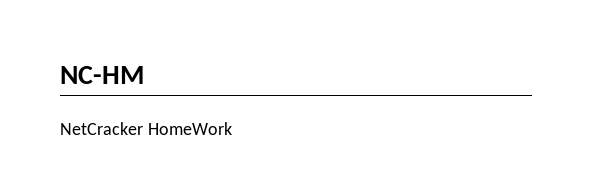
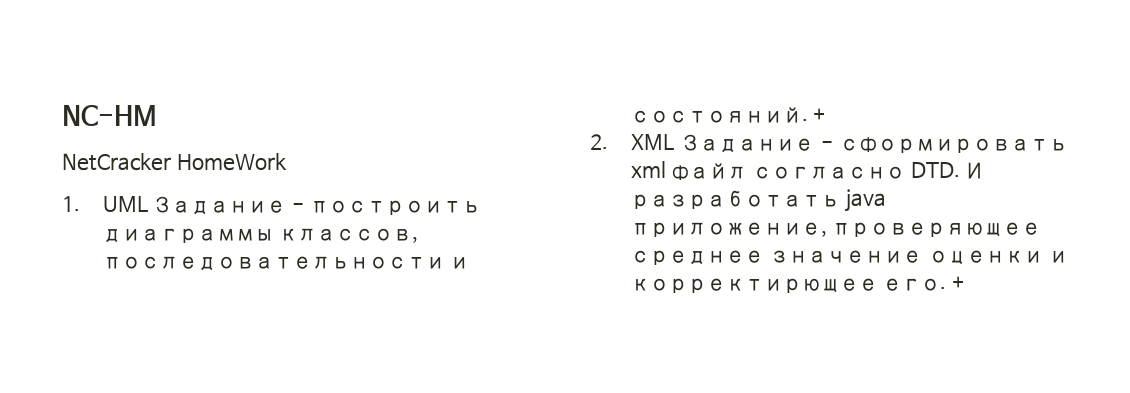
+ 1. UML Задание - построить диаграммы классов, последовательности и состояний. +
+ 2. XML Задание - сформировать xml файл согласно DTD. И разработать java приложение, проверяющее среднее значение оценки и корректирющее его. +

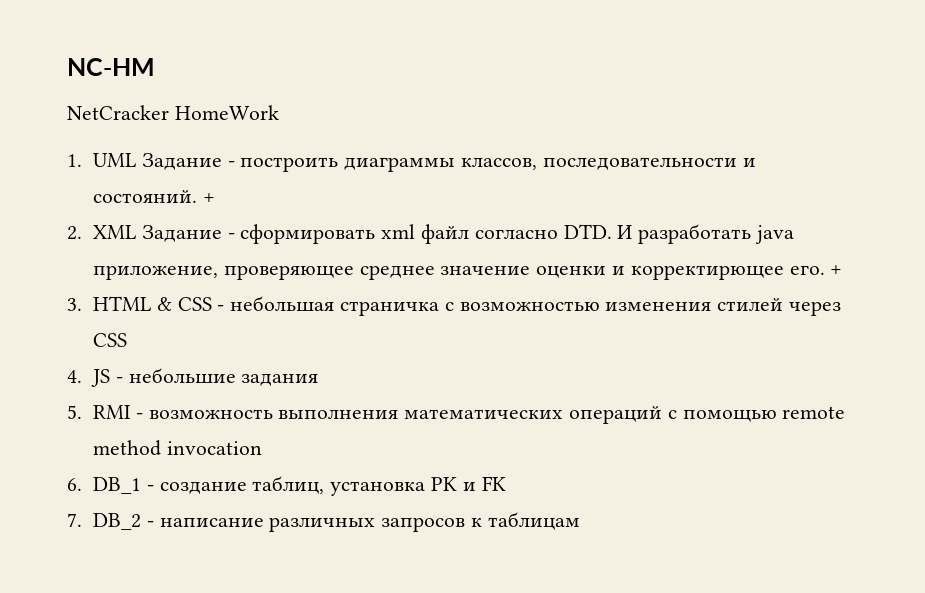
+ 3. HTML & CSS - небольшая страничка с возможностью изменения стилей через CSS
+ 4. JS - небольшие задания
+ 5. RMI - возможность выполнения математических операций с помощью remote method invocation
+ 6. DB_1 - создание таблиц, установка PK и FK
+ 7. DB_2 - написание различных запросов к таблицам

